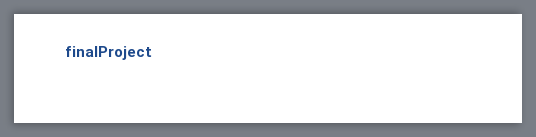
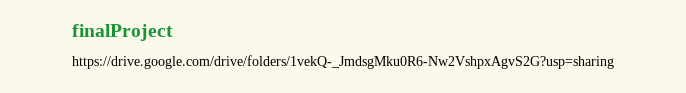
+ https://drive.google.com/drive/folders/1vekQ-_JmdsgMku0R6-Nw2VshpxAgvS2G?usp=sharing

